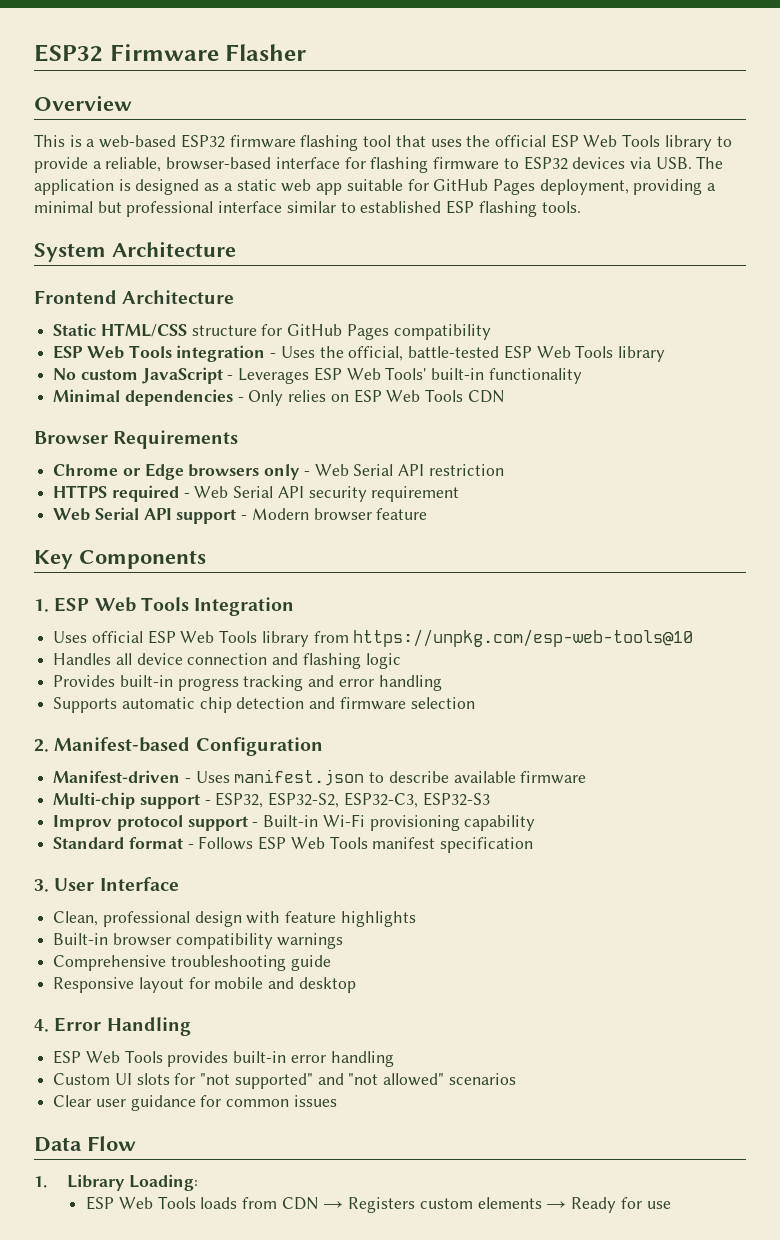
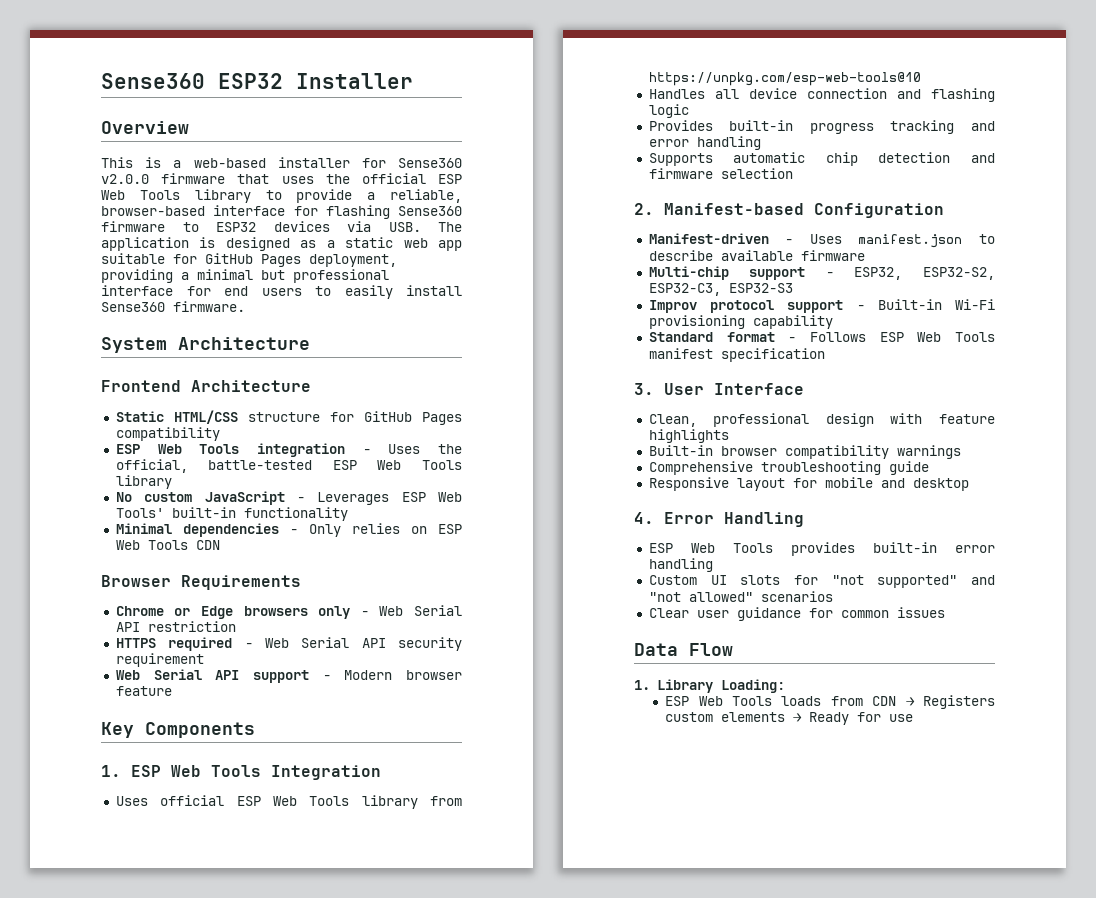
- ESP32 Firmware Flasher
+ Sense360 ESP32 Installer
- This is a web-based ESP32 firmware flashing tool that uses the official ESP Web Tools library to provide a reliable, browser-based interface for flashing firmware to ESP32 devices via USB. The application is designed as a static web app suitable for GitHub Pages deployment, providing a minimal but professional interface similar to established ESP flashing tools.
+ This is a web-based installer for Sense360 v2.0.0 firmware that uses the official ESP Web Tools library to provide a reliable, browser-based interface for flashing Sense360 firmware to ESP32 devices via USB. The application is designed as a static web app suitable for GitHub Pages deployment, providing a minimal but professional interface for end users to easily install Sense360 firmware.

